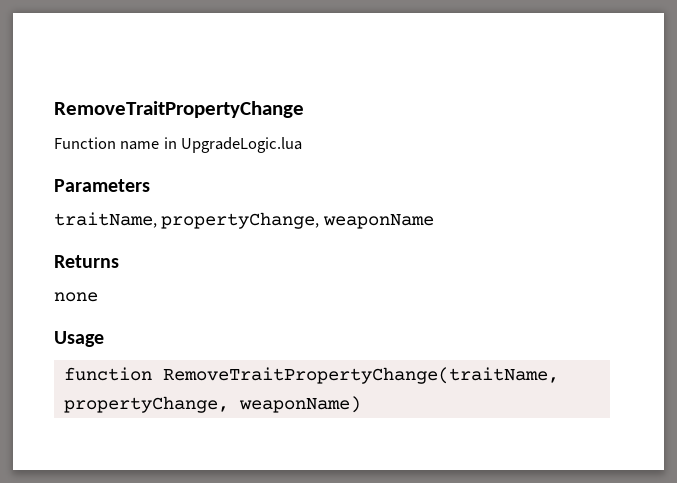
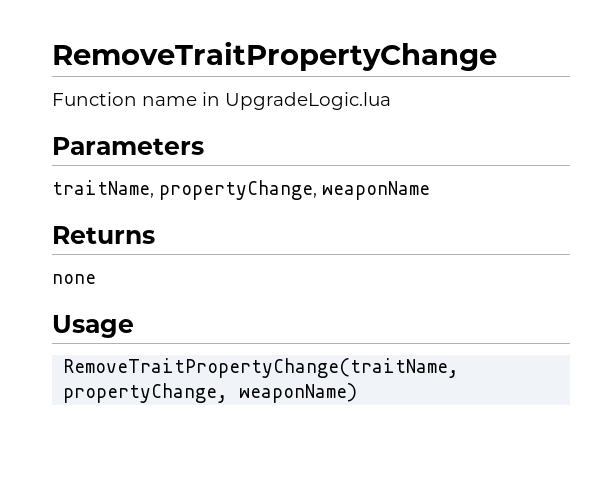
- function RemoveTraitPropertyChange(traitName, propertyChange, weaponName)
+ RemoveTraitPropertyChange(traitName, propertyChange, weaponName)

